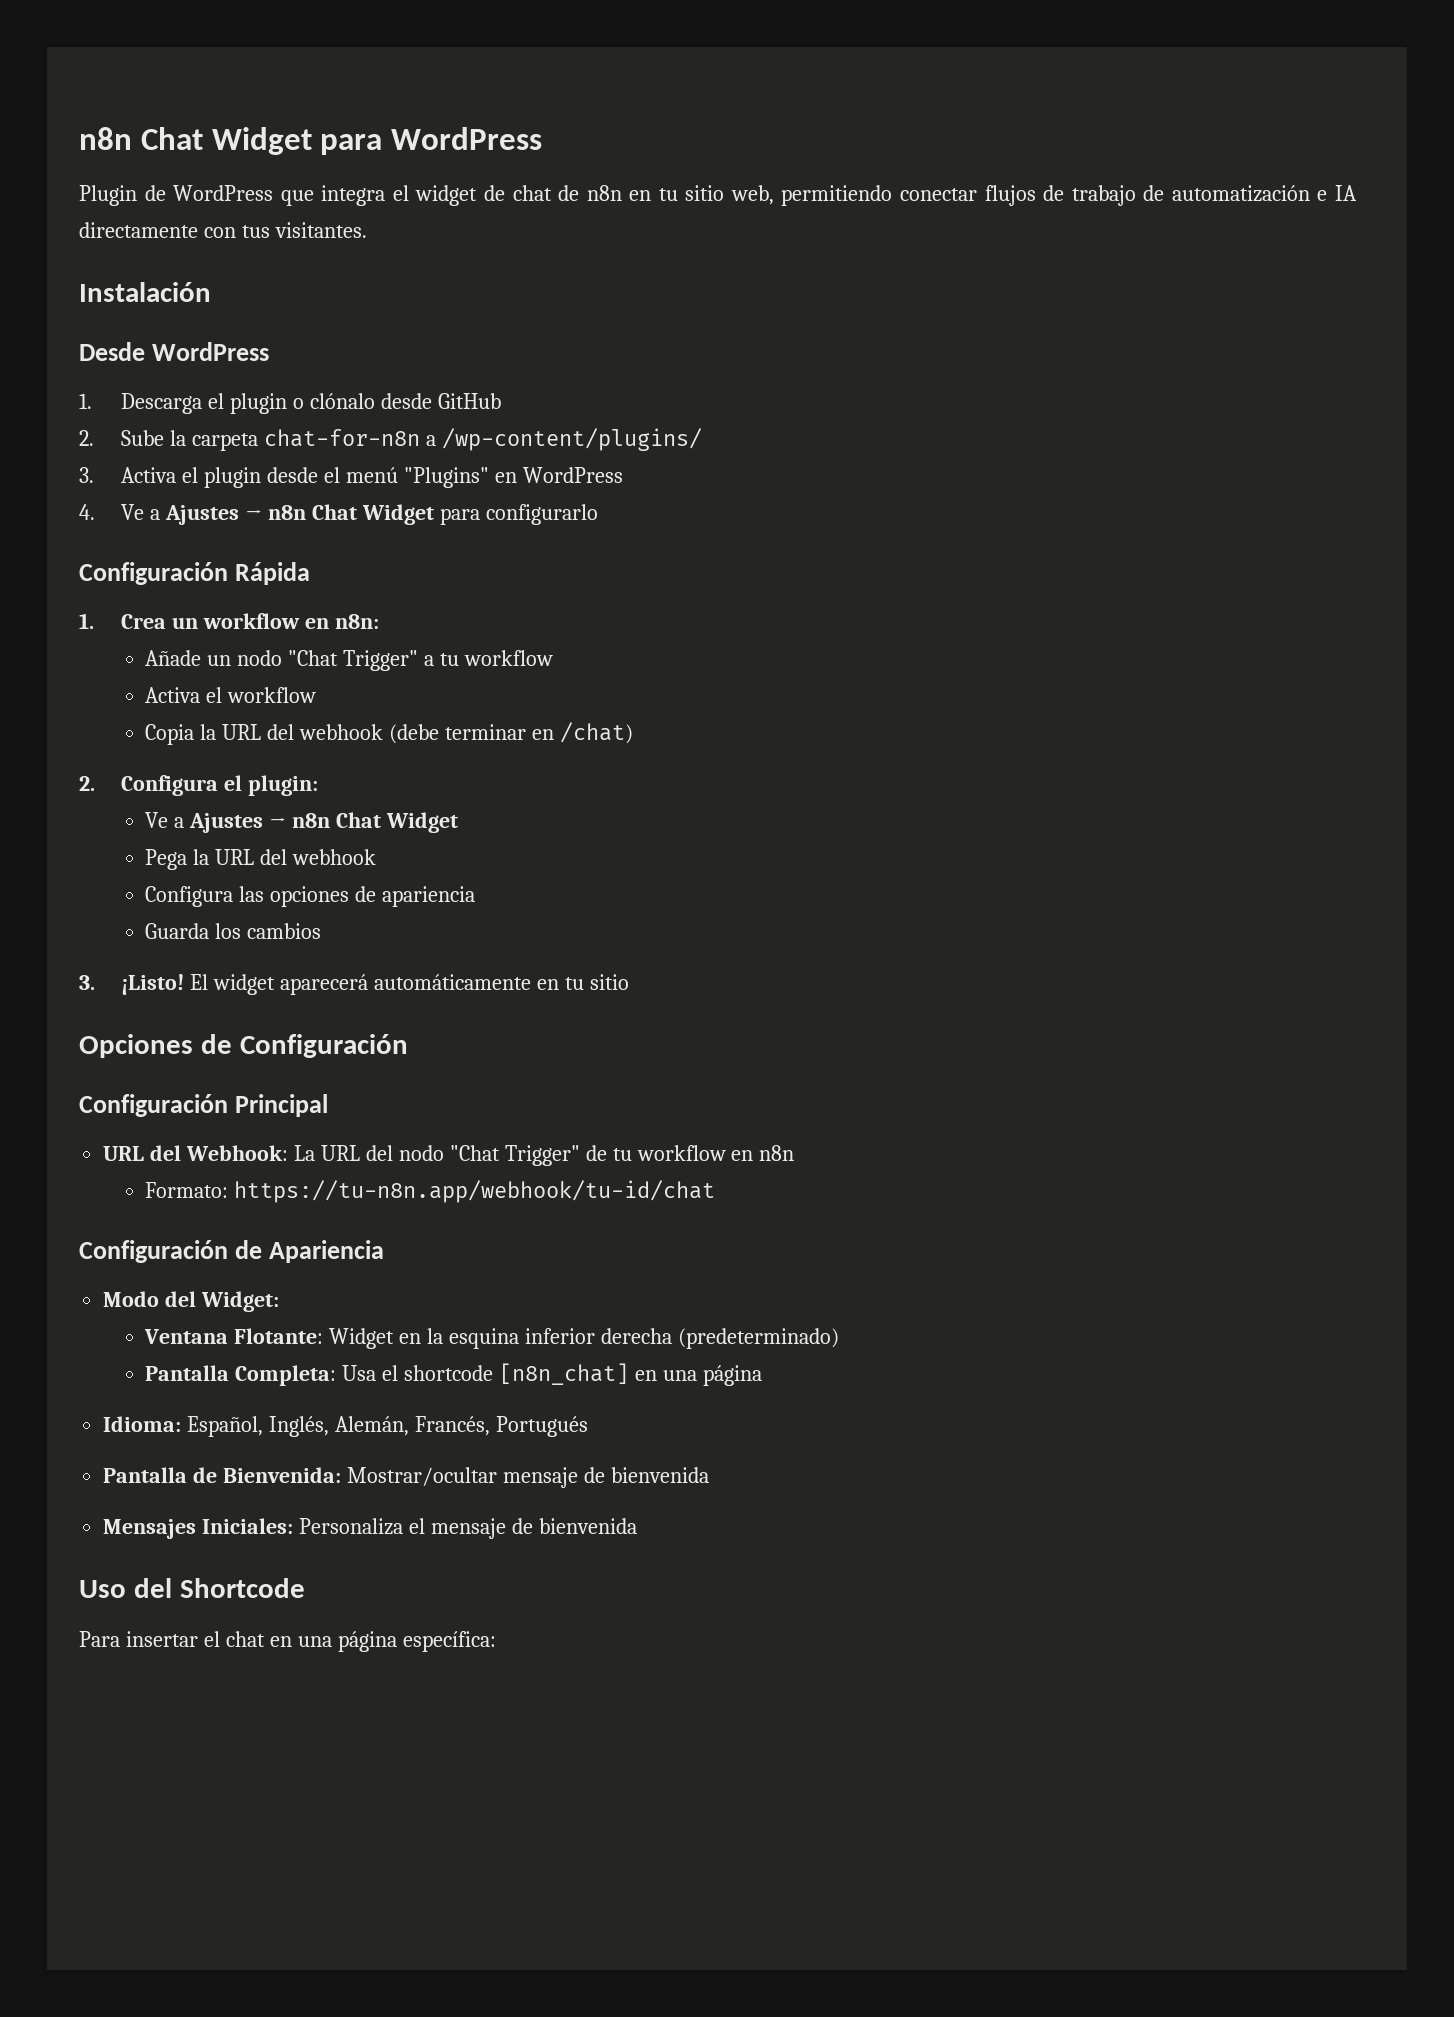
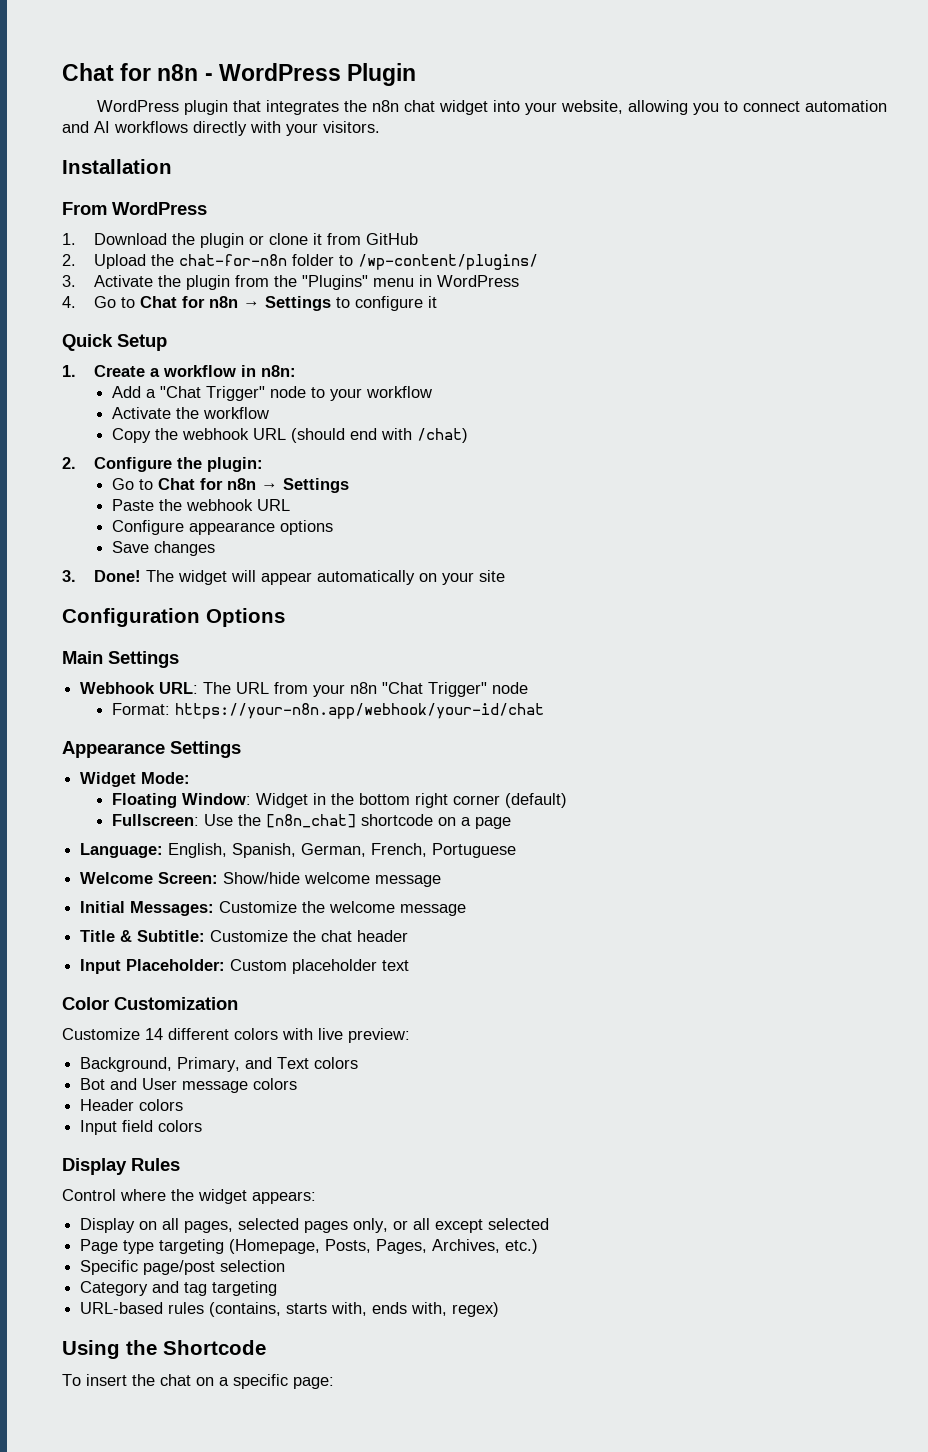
- n8n Chat Widget para WordPress
- Plugin de WordPress que integra el widget de chat de n8n en tu sitio web, permitiendo conectar flujos de trabajo de automatización e IA directamente con tus visitantes.
- Instalación
- Desde WordPress
- 1. Descarga el plugin o clónalo desde GitHub
- 2. Sube la carpeta chat-for-n8n a /wp-content/plugins/
- 3. Activa el plugin desde el menú "Plugins" en WordPress
- 4. Ve a Ajustes → n8n Chat Widget para configurarlo
- Configuración Rápida
- 1. Crea un workflow en n8n:
- Añade un nodo "Chat Trigger" a tu workflow
- Activa el workflow
- Copia la URL del webhook (debe terminar en /chat)
+ Chat for n8n - WordPress Plugin
+ WordPress plugin that integrates the n8n chat widget into your website, allowing you to connect automation and AI workflows directly with your visitors.
+ Installation
+ From WordPress
+ 1. Download the plugin or clone it from GitHub
+ 2. Upload the chat-for-n8n folder to /wp-content/plugins/
+ 3. Activate the plugin from the "Plugins" menu in WordPress
+ 4. Go to Chat for n8n → Settings to configure it
+ Quick Setup
+ 1. Create a workflow in n8n:
+ Add a "Chat Trigger" node to your workflow
+ Activate the workflow
+ Copy the webhook URL (should end with /chat)
- 2. Configura el plugin:
- Ve a Ajustes → n8n Chat Widget
- Pega la URL del webhook
- Configura las opciones de apariencia
- Guarda los cambios
- 3. ¡Listo! El widget aparecerá automáticamente en tu sitio
- Opciones de Configuración
- Configuración Principal
- URL del Webhook: La URL del nodo "Chat Trigger" de tu workflow en n8n
- Formato: https://tu-n8n.app/webhook/tu-id/chat
- Configuración de Apariencia
- Modo del Widget:
- Ventana Flotante: Widget en la esquina inferior derecha (predeterminado)
- Pantalla Completa: Usa el shortcode [n8n_chat] en una página
- Idioma: Español, Inglés, Alemán, Francés, Portugués
- Pantalla de Bienvenida: Mostrar/ocultar mensaje de bienvenida
- Mensajes Iniciales: Personaliza el mensaje de bienvenida
- Uso del Shortcode
- Para insertar el chat en una página específica:
+ 2. Configure the plugin:
+ Go to Chat for n8n → Settings
+ Paste the webhook URL
+ Configure appearance options
+ Save changes
+ 3. Done! The widget will appear automatically on your site
+ Configuration Options
+ Main Settings
+ Webhook URL: The URL from your n8n "Chat Trigger" node
+ Format: https://your-n8n.app/webhook/your-id/chat
+ Appearance Settings
+ Widget Mode:
+ Floating Window: Widget in the bottom right corner (default)
+ Fullscreen: Use the [n8n_chat] shortcode on a page
+ Language: English, Spanish, German, French, Portuguese
+ Welcome Screen: Show/hide welcome message
+ Initial Messages: Customize the welcome message
+ Title & Subtitle: Customize the chat header
+ Input Placeholder: Custom placeholder text
+ Color Customization
+ Customize 14 different colors with live preview:
+ Background, Primary, and Text colors
+ Bot and User message colors
+ Header colors
+ Input field colors
+ Display Rules
+ Control where the widget appears:
+ Display on all pages, selected pages only, or all except selected
+ Page type targeting (Homepage, Posts, Pages, Archives, etc.)
+ Specific page/post selection
+ Category and tag targeting
+ URL-based rules (contains, starts with, ends with, regex)
+ Using the Shortcode
+ To insert the chat on a specific page:

